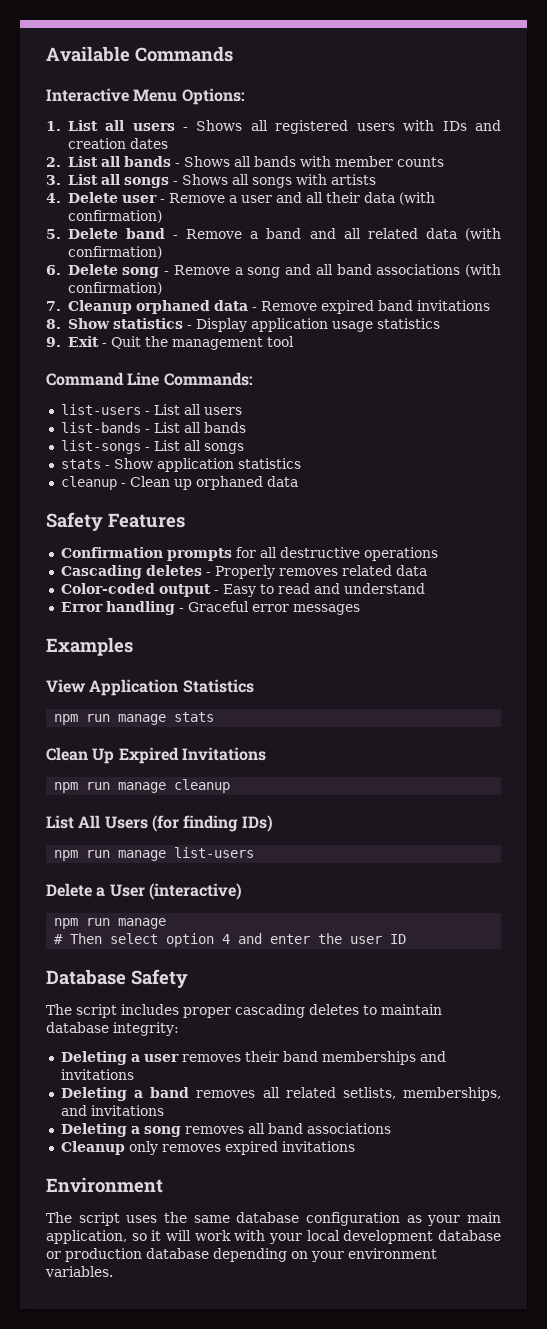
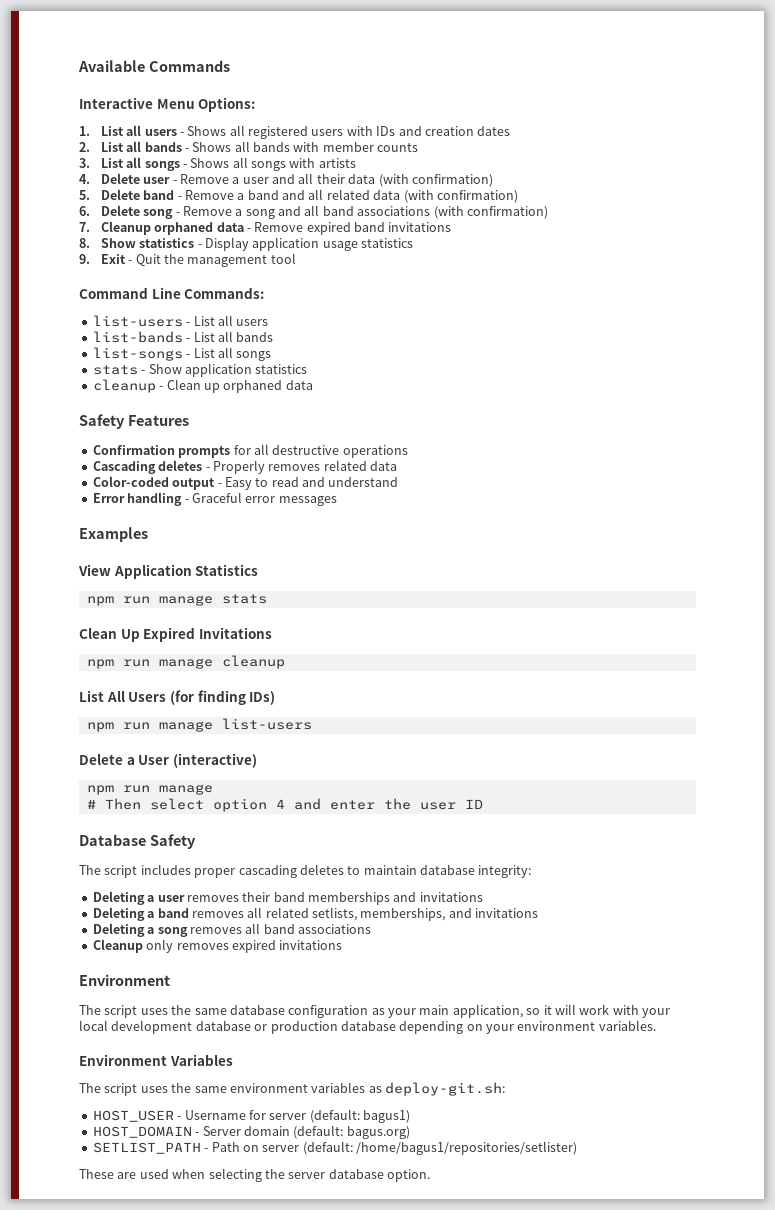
+ Environment Variables
+ The script uses the same environment variables as deploy-git.sh:
+ HOST_USER - Username for server (default: bagus1)
+ HOST_DOMAIN - Server domain (default: bagus.org)
+ SETLIST_PATH - Path on server (default: /home/bagus1/repositories/setlister)
+ These are used when selecting the server database option.

